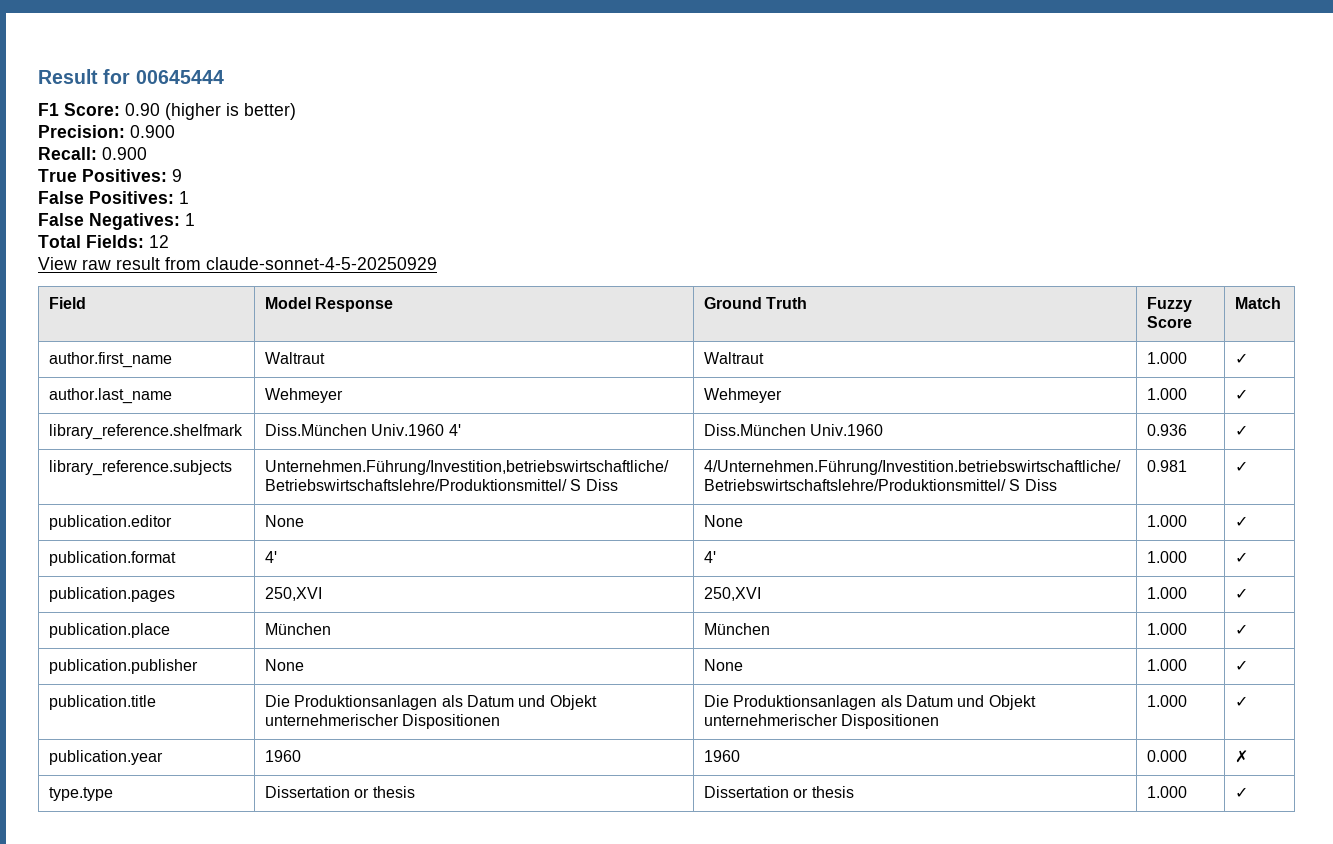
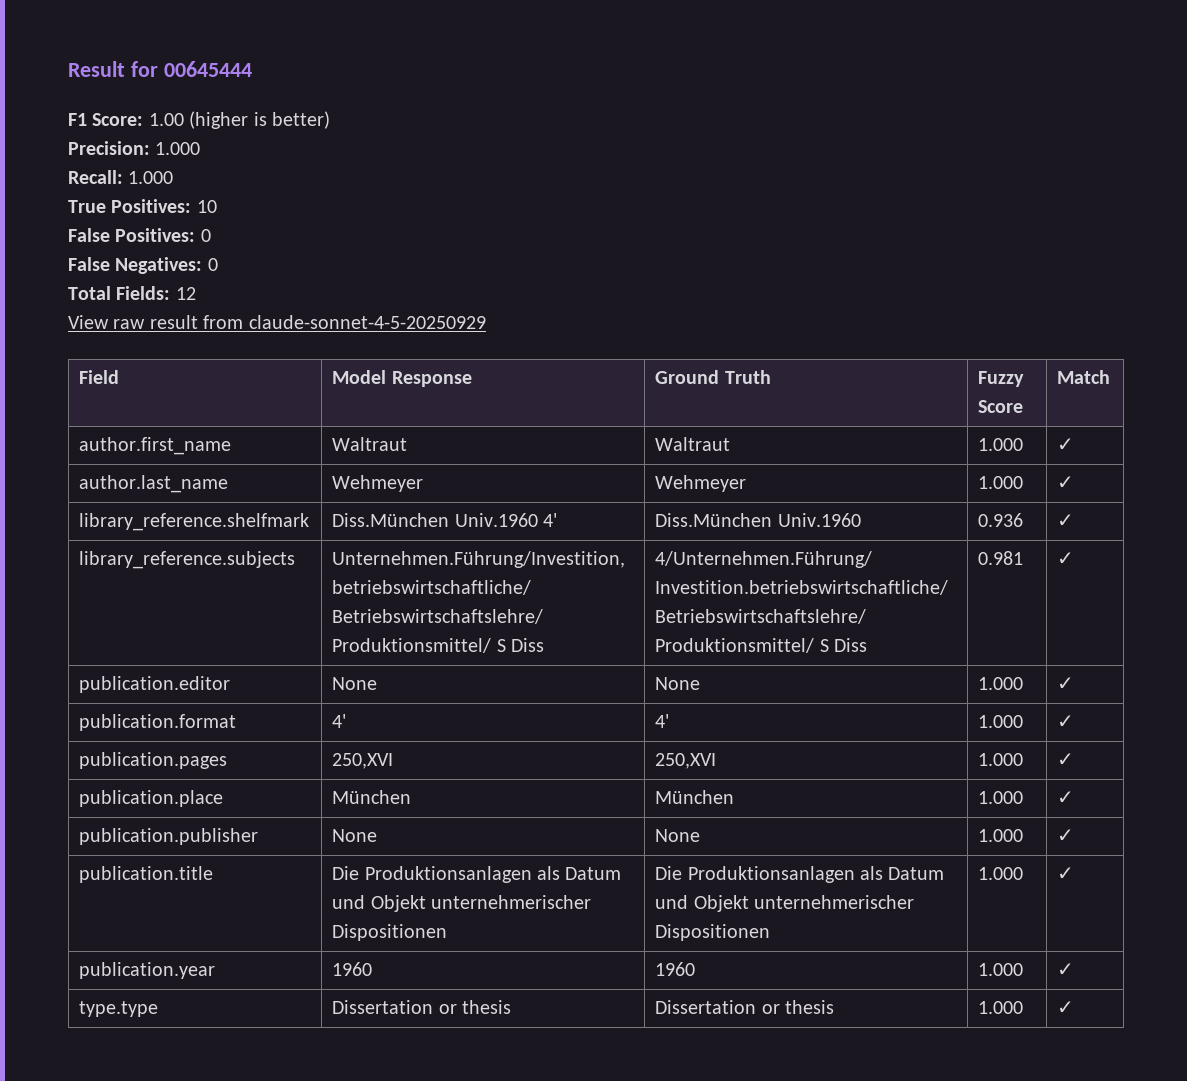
- F1 Score: 0.90 (higher is better)
+ F1 Score: 1.00 (higher is better)
- Precision: 0.900
+ Precision: 1.000
- Recall: 0.900
+ Recall: 1.000
- True Positives: 9
+ True Positives: 10
- False Positives: 1
+ False Positives: 0
- False Negatives: 1
+ False Negatives: 0
- publication.year | 1960 | 1960 | 0.000 | ✗
+ publication.year | 1960 | 1960 | 1.000 | ✓

